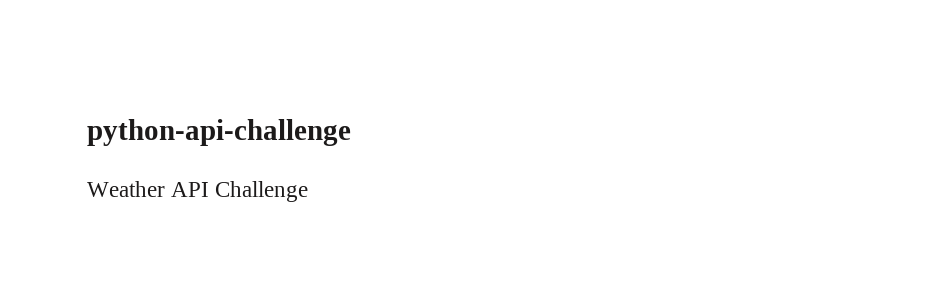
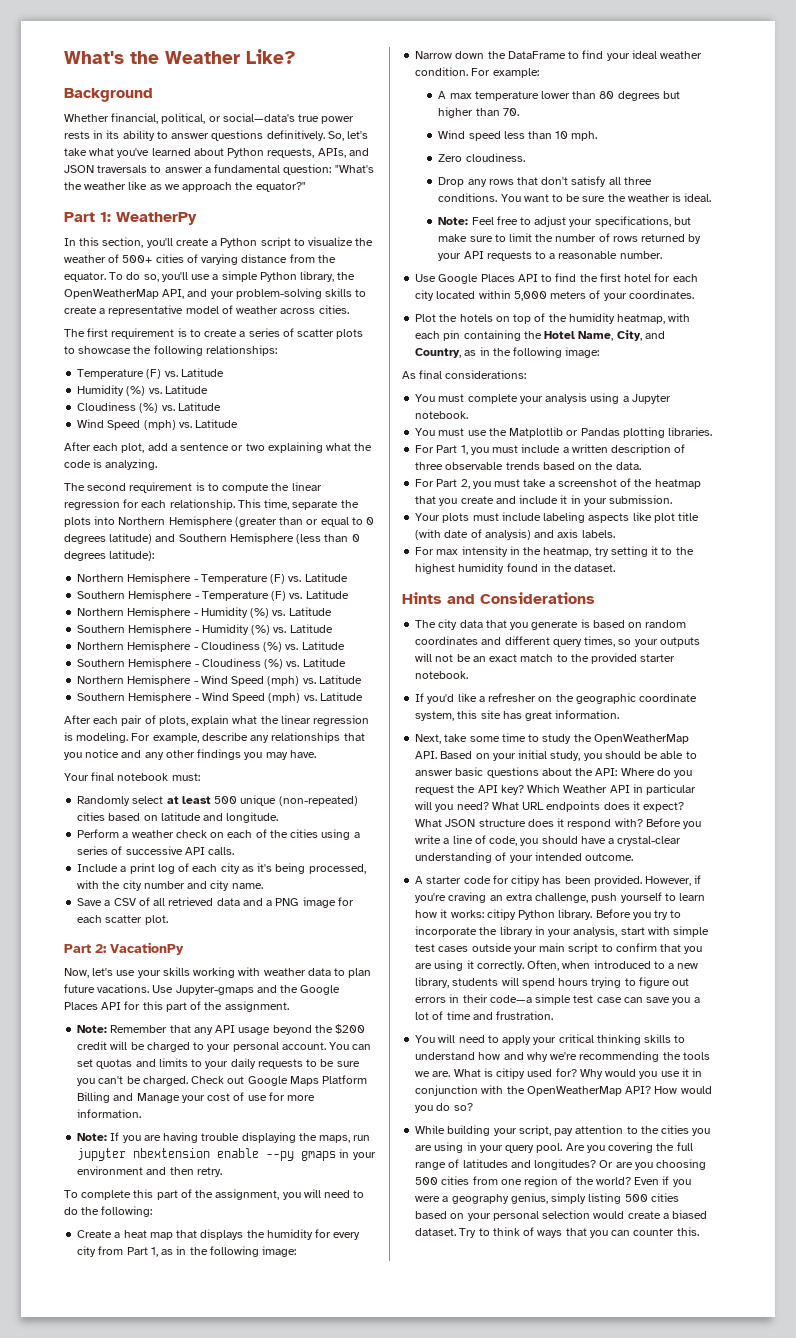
- python-api-challenge
- Weather API Challenge
+ What's the Weather Like?
+ Background
+ Whether financial, political, or social—data's true power rests in its ability to answer questions definitively. So, let's take what you've learned about Python requests, APIs, and JSON traversals to answer a fundamental question: "What's the weather like as we approach the equator?"
+ Part 1: WeatherPy
+ In this section, you'll create a Python script to visualize the weather of 500+ cities of varying distance from the equator. To do so, you'll use a simple Python library, the OpenWeatherMap API, and your problem-solving skills to create a representative model of weather across cities.
+ The first requirement is to create a series of scatter plots to showcase the following relationships:
+ Temperature (F) vs. Latitude
+ Humidity (%) vs. Latitude
+ Cloudiness (%) vs. Latitude
+ Wind Speed (mph) vs. Latitude
+ After each plot, add a sentence or two explaining what the code is analyzing.
+ The second requirement is to compute the linear regression for each relationship. This time, separate the plots into Northern Hemisphere (greater than or equal to 0 degrees latitude) and Southern Hemisphere (less than 0 degrees latitude):
+ Northern Hemisphere - Temperature (F) vs. Latitude
+ Southern Hemisphere - Temperature (F) vs. Latitude
+ Northern Hemisphere - Humidity (%) vs. Latitude
+ Southern Hemisphere - Humidity (%) vs. Latitude
+ Northern Hemisphere - Cloudiness (%) vs. Latitude
+ Southern Hemisphere - Cloudiness (%) vs. Latitude
+ Northern Hemisphere - Wind Speed (mph) vs. Latitude
+ Southern Hemisphere - Wind Speed (mph) vs. Latitude
+ After each pair of plots, explain what the linear regression is modeling. For example, describe any relationships that you notice and any other findings you may have.
+ Your final notebook must:
+ Randomly select at least 500 unique (non-repeated) cities based on latitude and longitude.
+ Perform a weather check on each of the cities using a series of successive API calls.
+ Include a print log of each city as it's being processed, with the city number and city name.
+ Save a CSV of all retrieved data and a PNG image for each scatter plot.
+ Part 2: VacationPy
+ Now, let's use your skills working with weather data to plan future vacations. Use Jupyter-gmaps and the Google Places API for this part of the assignment.
+ Note: Remember that any API usage beyond the $200 credit will be charged to your personal account. You can set quotas and limits to your daily requests to be sure you can't be charged. Check out Google Maps Platform Billing and Manage your cost of use for more information.
+ Note: If you are having trouble displaying the maps, run jupyter nbextension enable --py gmaps in your environment and then retry.
+ To complete this part of the assignment, you will need to do the following:
+ Create a heat map that displays the humidity for every city from Part 1, as in the following image:
+ Narrow down the DataFrame to find your ideal weather condition. For example:
+ A max temperature lower than 80 degrees but higher than 70.
+ Wind speed less than 10 mph.
+ Zero cloudiness.
+ Drop any rows that don't satisfy all three conditions. You want to be sure the weather is ideal.
+ Note: Feel free to adjust your specifications, but make sure to limit the number of rows returned by your API requests to a reasonable number.
+ Use Google Places API to find the first hotel for each city located within 5,000 meters of your coordinates.
+ Plot the hotels on top of the humidity heatmap, with each pin containing the Hotel Name, City, and Country, as in the following image:
+ As final considerations:
+ You must complete your analysis using a Jupyter notebook.
+ You must use the Matplotlib or Pandas plotting libraries.
+ For Part 1, you must include a written description of three observable trends based on the data.
+ For Part 2, you must take a screenshot of the heatmap that you create and include it in your submission.
+ Your plots must include labeling aspects like plot title (with date of analysis) and axis labels.
+ For max intensity in the heatmap, try setting it to the highest humidity found in the dataset.
+ Hints and Considerations
+ The city data that you generate is based on random coordinates and different query times, so your outputs will not be an exact match to the provided starter notebook.
+ If you'd like a refresher on the geographic coordinate system, this site has great information.
+ Next, take some time to study the OpenWeatherMap API. Based on your initial study, you should be able to answer basic questions about the API: Where do you request the API key? Which Weather API in particular will you need? What URL endpoints does it expect? What JSON structure does it respond with? Before you write a line of code, you should have a crystal-clear understanding of your intended outcome.
+ A starter code for citipy has been provided. However, if you're craving an extra challenge, push yourself to learn how it works: citipy Python library. Before you try to incorporate the library in your analysis, start with simple test cases outside your main script to confirm that you are using it correctly. Often, when introduced to a new library, students will spend hours trying to figure out errors in their code—a simple test case can save you a lot of time and frustration.
+ You will need to apply your critical thinking skills to understand how and why we're recommending the tools we are. What is citipy used for? Why would you use it in conjunction with the OpenWeatherMap API? How would you do so?
+ While building your script, pay attention to the cities you are using in your query pool. Are you covering the full range of latitudes and longitudes? Or are you choosing 500 cities from one region of the world? Even if you were a geography genius, simply listing 500 cities based on your personal selection would create a biased dataset. Try to think of ways that you can counter this.

